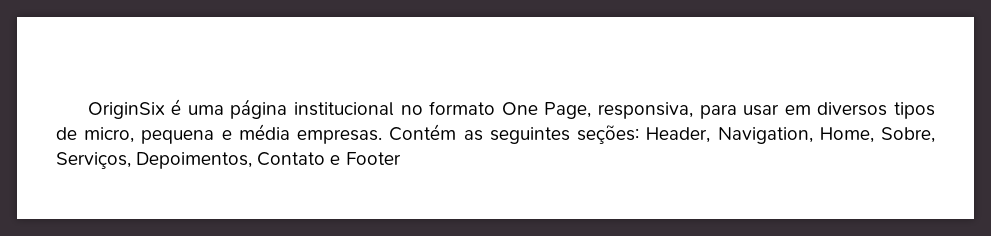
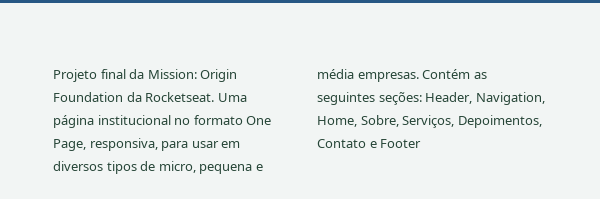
- OriginSix é uma página institucional no formato One Page, responsiva, para usar em diversos tipos de micro, pequena e média empresas.
+ Projeto final da Mission: Origin Foundation da Rocketseat. Uma página institucional no formato One Page, responsiva, para usar em diversos tipos de micro, pequena e média empresas.

